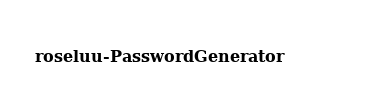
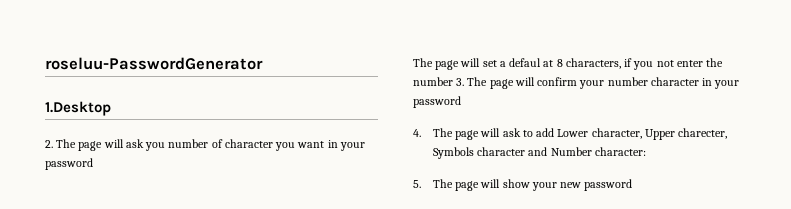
+ 1.Desktop
+ 2. The page will ask you number of character you want in your password
+ The page will set a defaul at 8 characters, if you not enter the number 3. The page will confirm your number character in your password
+ 4. The page will ask to add Lower character, Upper charecter, Symbols character and Number character:
+ 5. The page will show your new password

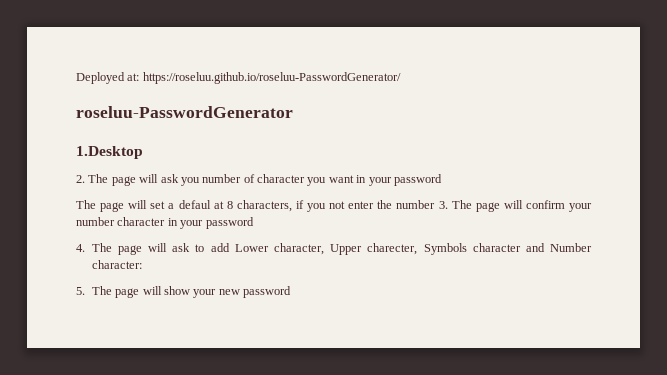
+ Deployed at: https://roseluu.github.io/roseluu-PasswordGenerator/

